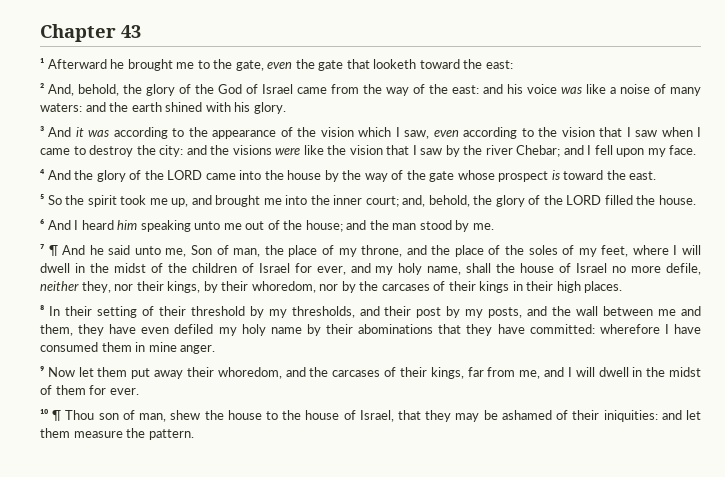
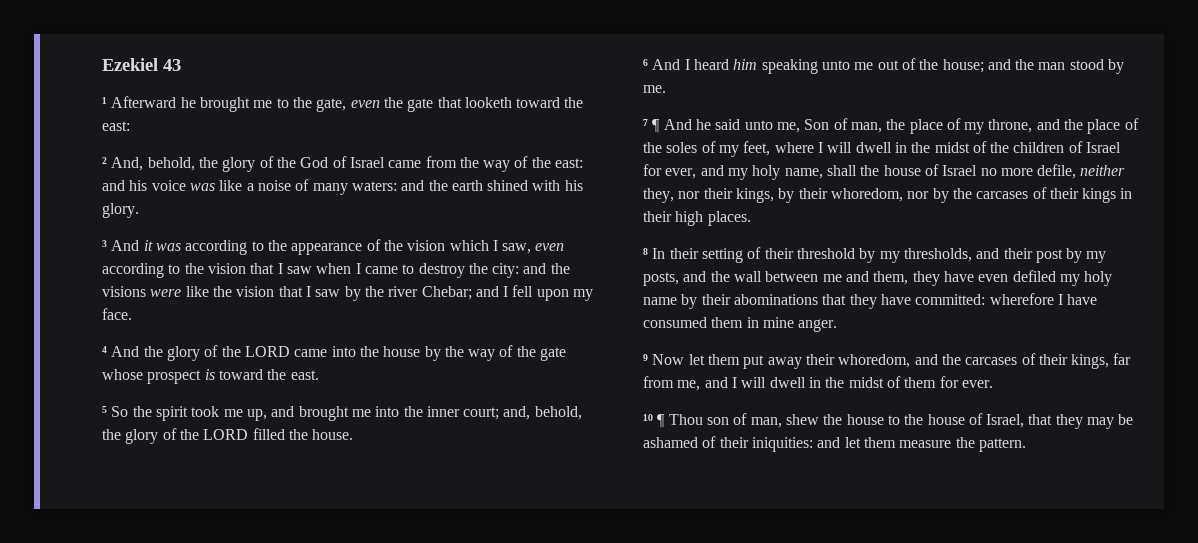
- Chapter 43
+ Ezekiel 43

